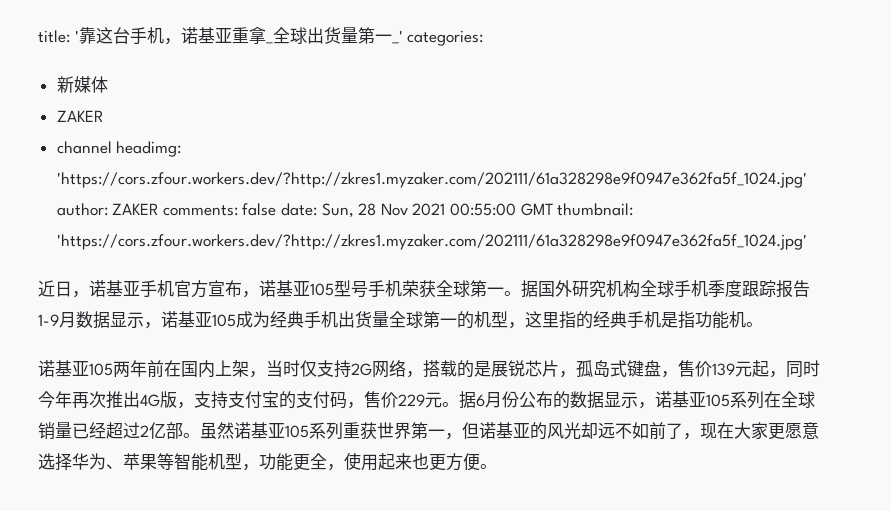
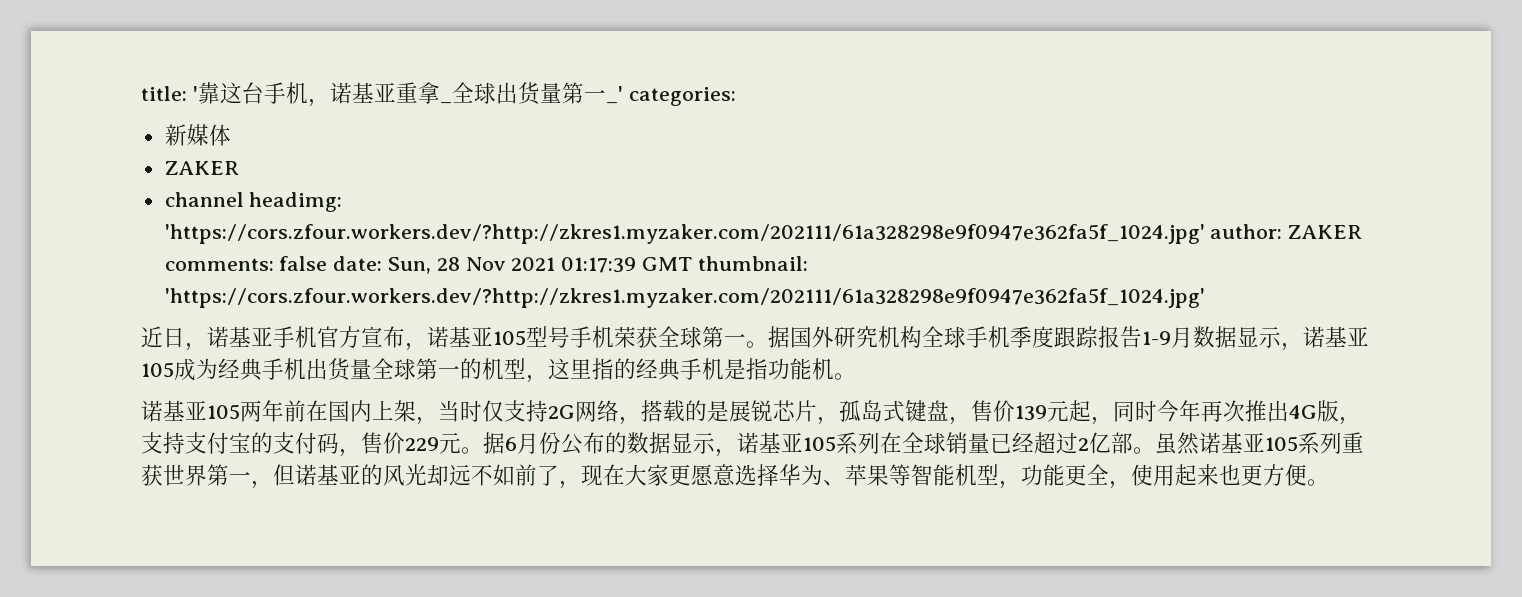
- channel headimg: 'https://cors.zfour.workers.dev/?http://zkres1.myzaker.com/202111/61a328298e9f0947e362fa5f_1024.jpg' author: ZAKER comments: false date: Sun, 28 Nov 2021 00:55:00 GMT thumbnail: 'https://cors.zfour.workers.dev/?http://zkres1.myzaker.com/202111/61a328298e9f0947e362fa5f_1024.jpg'
+ channel headimg: 'https://cors.zfour.workers.dev/?http://zkres1.myzaker.com/202111/61a328298e9f0947e362fa5f_1024.jpg' author: ZAKER comments: false date: Sun, 28 Nov 2021 01:17:39 GMT thumbnail: 'https://cors.zfour.workers.dev/?http://zkres1.myzaker.com/202111/61a328298e9f0947e362fa5f_1024.jpg'

